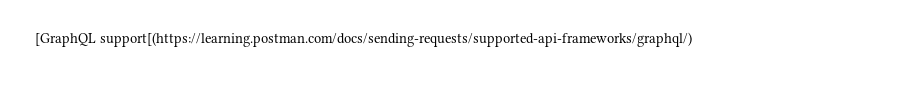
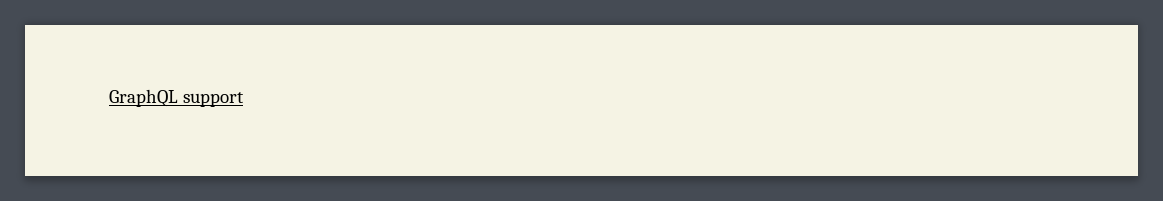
- [GraphQL support[(https://learning.postman.com/docs/sending-requests/supported-api-frameworks/graphql/)
+ GraphQL support

